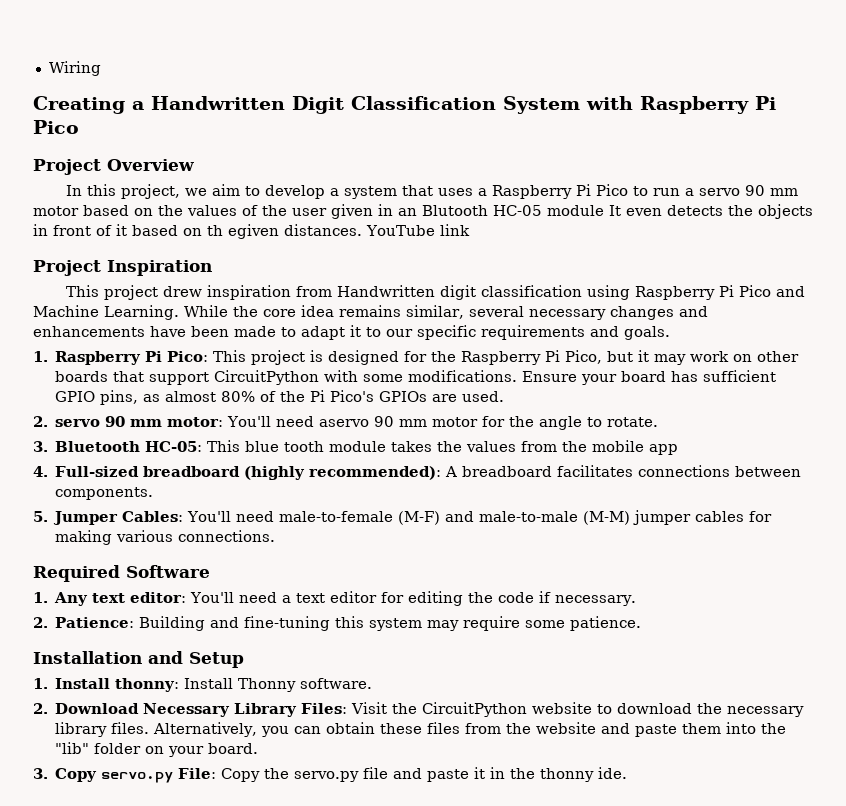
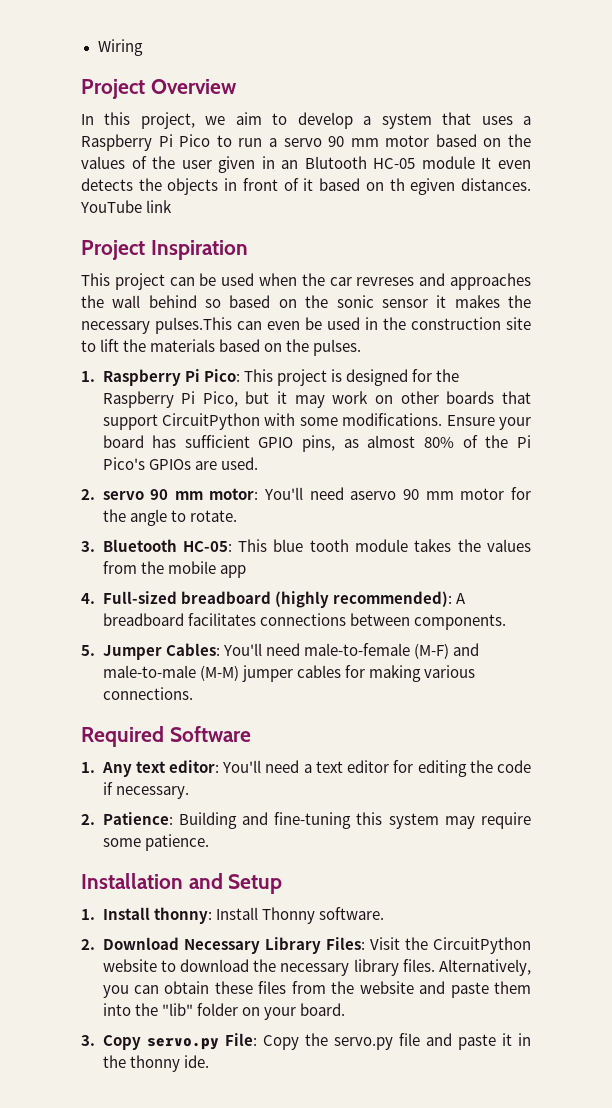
- Creating a Handwritten Digit Classification System with Raspberry Pi Pico
- This project drew inspiration from Handwritten digit classification using Raspberry Pi Pico and Machine Learning. While the core idea remains similar, several necessary changes and enhancements have been made to adapt it to our specific requirements and goals.
+ This project can be used when the car revreses and approaches the wall behind so based on the sonic sensor it makes the necessary pulses.This can even be used in the construction site to lift the materials based on the pulses.

